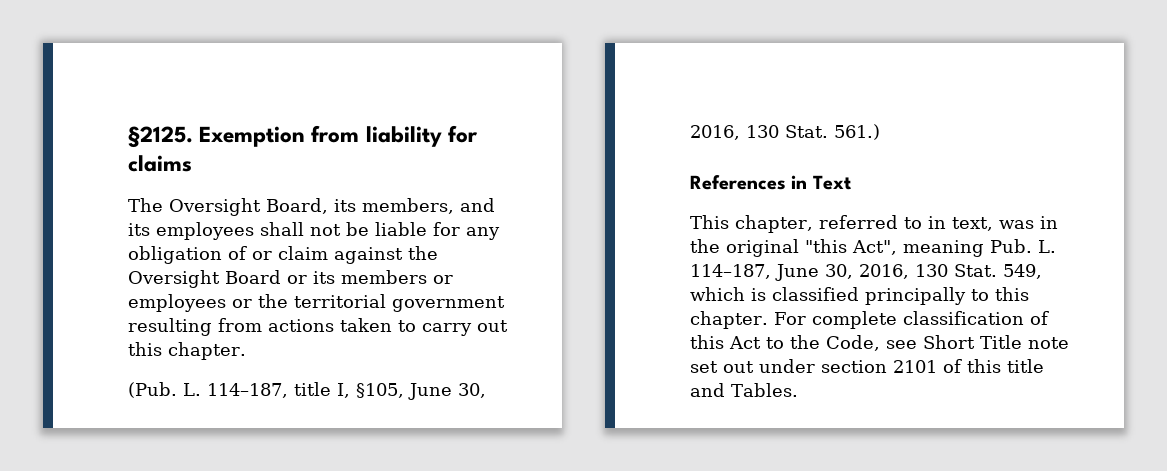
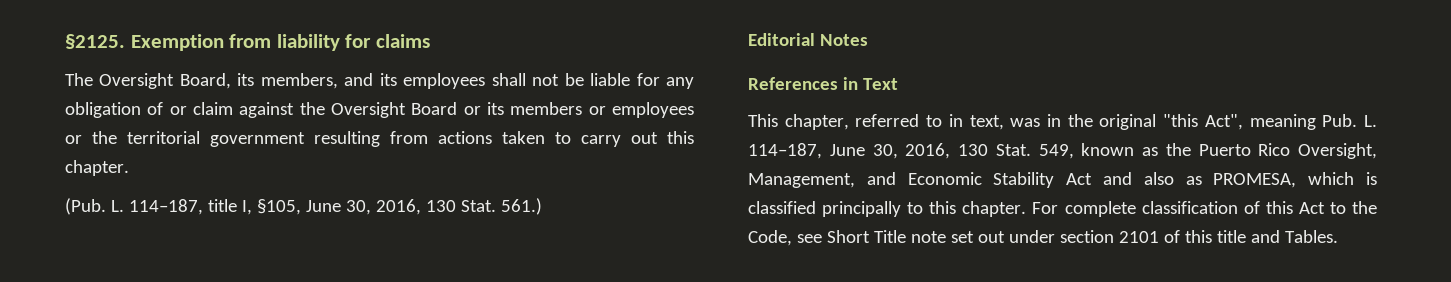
+ Editorial Notes
- 549, which is classified principally to this chapter.
+ 549, known as the Puerto Rico Oversight, Management, and Economic Stability Act and also as PROMESA, which is classified principally to this chapter.

